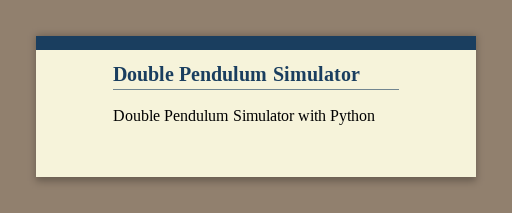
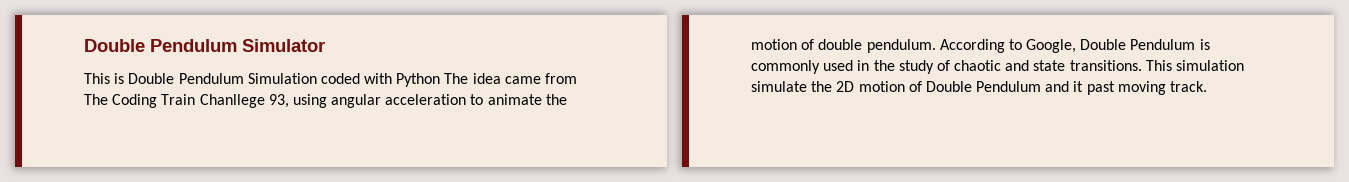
- Double Pendulum Simulator with Python
+ This is Double Pendulum Simulation coded with Python The idea came from The Coding Train Chanllege 93, using angular acceleration to animate the motion of double pendulum. According to Google, Double Pendulum is commonly used in the study of chaotic and state transitions. This simulation simulate the 2D motion of Double Pendulum and it past moving track.

